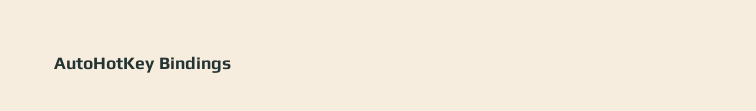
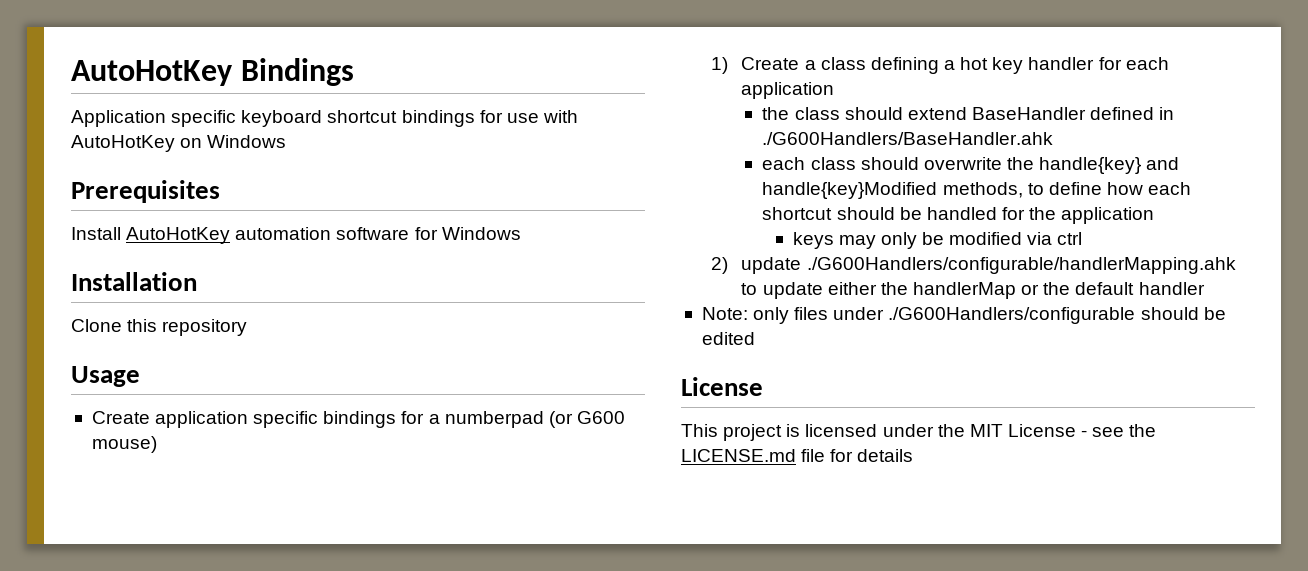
+ Application specific keyboard shortcut bindings for use with AutoHotKey on Windows
+ Prerequisites
+ Install AutoHotKey automation software for Windows
+ Installation
+ Clone this repository
+ Usage
+ Create application specific bindings for a numberpad (or G600 mouse)
+ 1) Create a class defining a hot key handler for each application
+ the class should extend BaseHandler defined in ./G600Handlers/BaseHandler.ahk
+ each class should overwrite the handle{key} and handle{key}Modified methods, to define how each shortcut should be handled for the application
+ keys may only be modified via ctrl
+ 2) update ./G600Handlers/configurable/handlerMapping.ahk to update either the handlerMap or the default handler
+ Note: only files under ./G600Handlers/configurable should be edited
+ License
+ This project is licensed under the MIT License - see the LICENSE.md file for details

